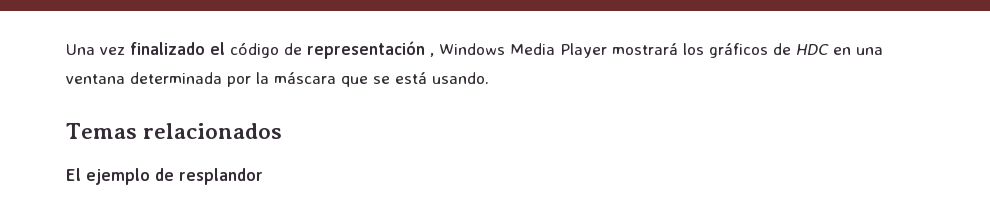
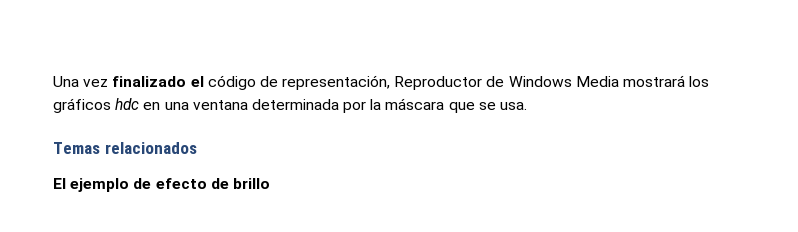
- Una vez finalizado el código de representación , Windows Media Player mostrará los gráficos de HDC en una ventana determinada por la máscara que se está usando.
+ Una vez finalizado el código de representación, Reproductor de Windows Media mostrará los gráficos hdc en una ventana determinada por la máscara que se usa.
- El ejemplo de resplandor
+ El ejemplo de efecto de brillo

